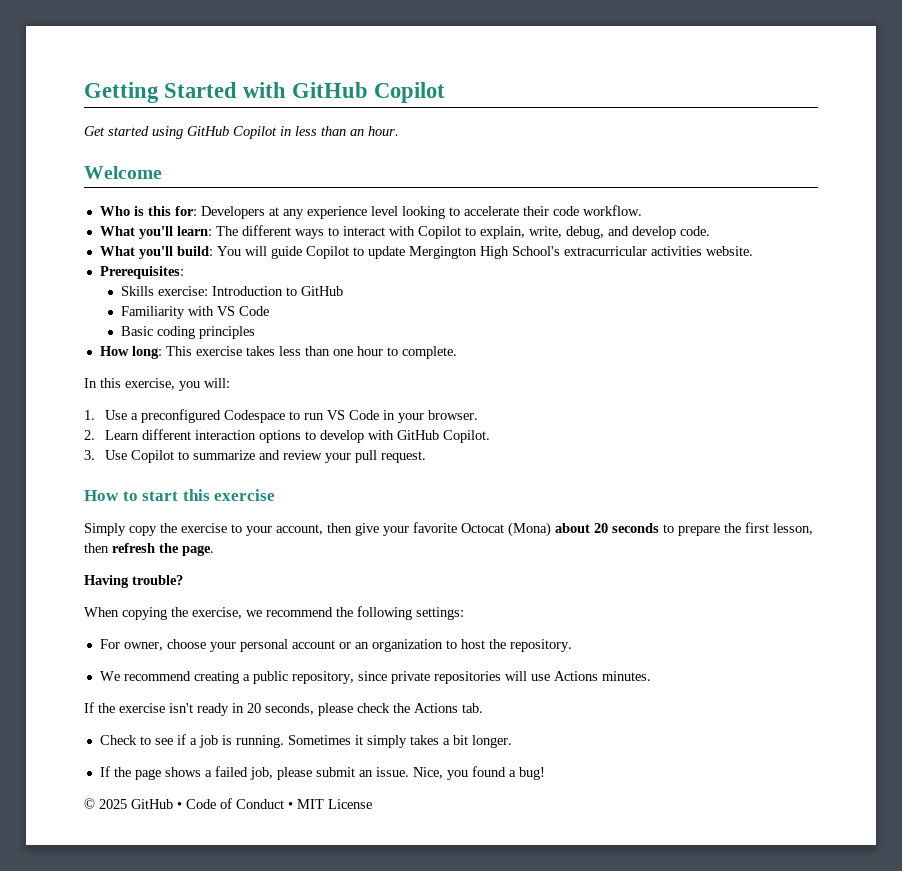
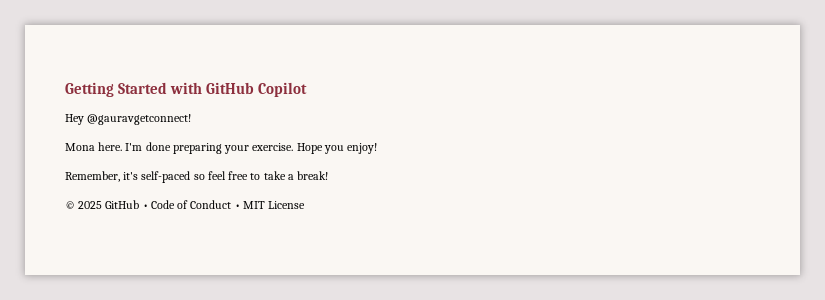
- Get started using GitHub Copilot in less than an hour.
- Welcome
- Who is this for: Developers at any experience level looking to accelerate their code workflow.
- What you'll learn: The different ways to interact with Copilot to explain, write, debug, and develop code.
- What you'll build: You will guide Copilot to update Mergington High School's extracurricular activities website.
- Prerequisites:
- Skills exercise: Introduction to GitHub
- Familiarity with VS Code
- Basic coding principles
- How long: This exercise takes less than one hour to complete.
- In this exercise, you will:
- 1. Use a preconfigured Codespace to run VS Code in your browser.
- 2. Learn different interaction options to develop with GitHub Copilot.
- 3. Use Copilot to summarize and review your pull request.
- How to start this exercise
- Simply copy the exercise to your account, then give your favorite Octocat (Mona) about 20 seconds to prepare the first lesson, then refresh the page.
- Having trouble?
- When copying the exercise, we recommend the following settings:
- For owner, choose your personal account or an organization to host the repository.
- We recommend creating a public repository, since private repositories will use Actions minutes.
- If the exercise isn't ready in 20 seconds, please check the Actions tab.
- Check to see if a job is running. Sometimes it simply takes a bit longer.
- If the page shows a failed job, please submit an issue. Nice, you found a bug!
+ Hey @gauravgetconnect!
+ Mona here. I'm done preparing your exercise. Hope you enjoy!
+ Remember, it's self-paced so feel free to take a break!

